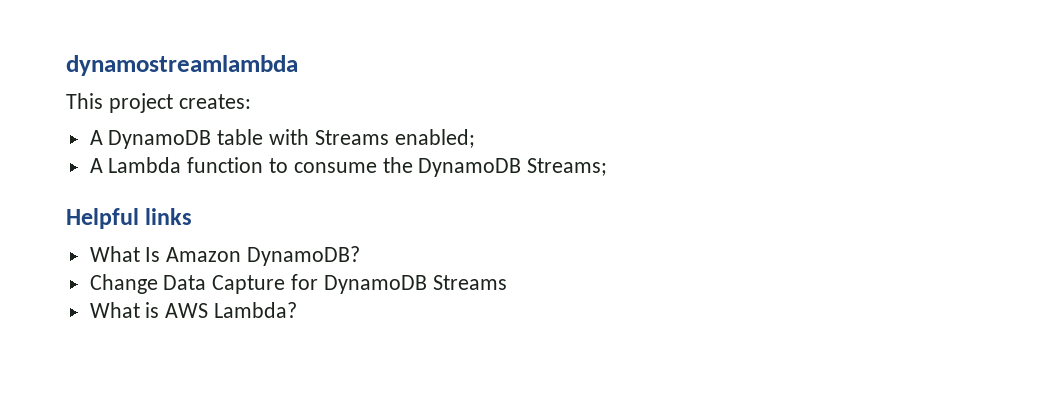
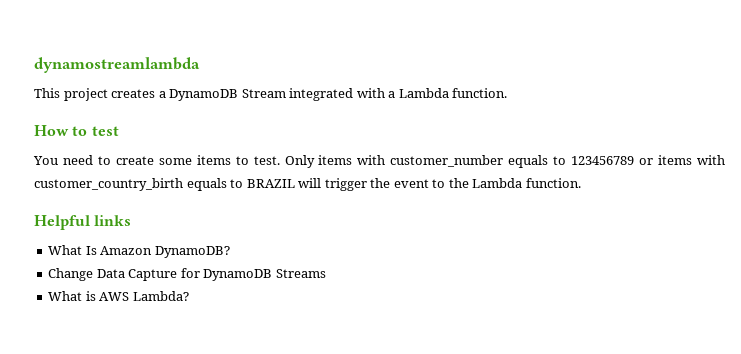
- This project creates:
- A DynamoDB table with Streams enabled;
- A Lambda function to consume the DynamoDB Streams;
+ This project creates a DynamoDB Stream integrated with a Lambda function.
+ How to test
+ You need to create some items to test. Only items with customer_number equals to 123456789 or items with customer_country_birth equals to BRAZIL will trigger the event to the Lambda function.

